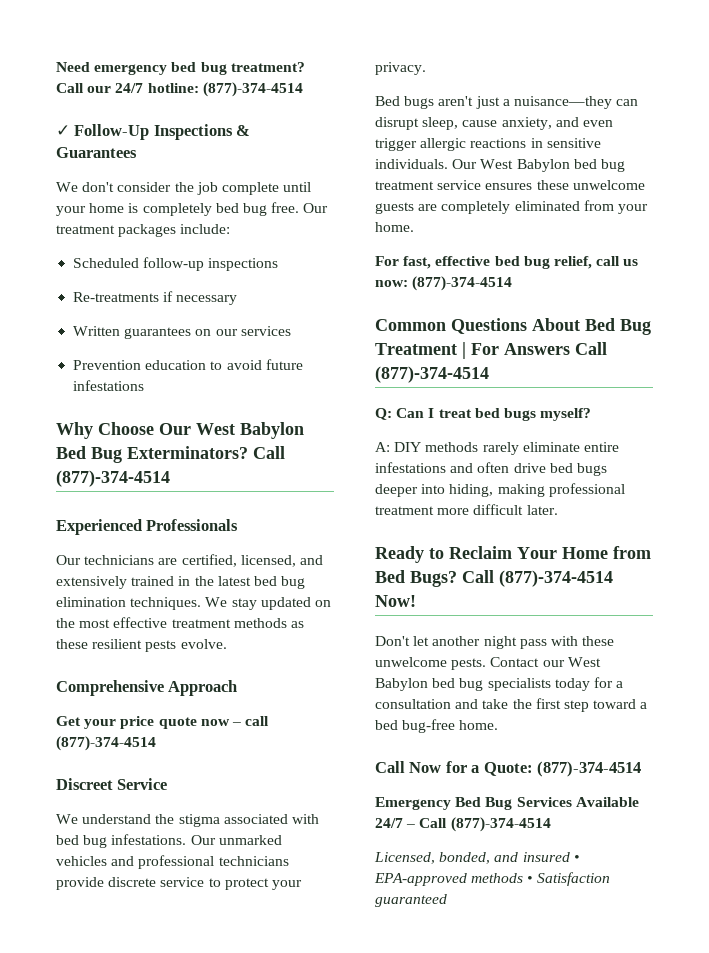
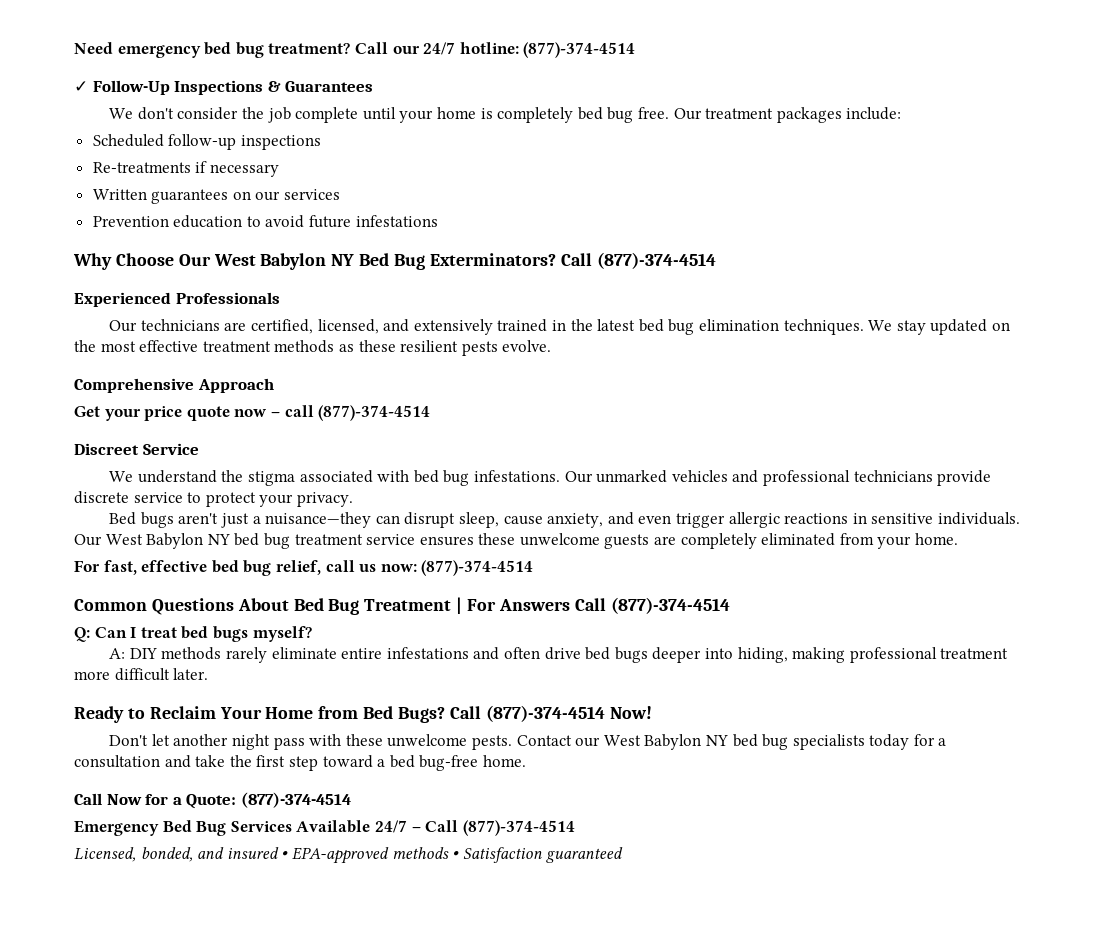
- Why Choose Our West Babylon Bed Bug Exterminators?
+ Why Choose Our West Babylon NY Bed Bug Exterminators?
- Our West Babylon bed bug treatment service ensures these unwelcome guests are completely eliminated from your home.
+ Our West Babylon NY bed bug treatment service ensures these unwelcome guests are completely eliminated from your home.
- Contact our West Babylon bed bug specialists today for a consultation and take the first step toward a bed bug-free home.
+ Contact our West Babylon NY bed bug specialists today for a consultation and take the first step toward a bed bug-free home.

